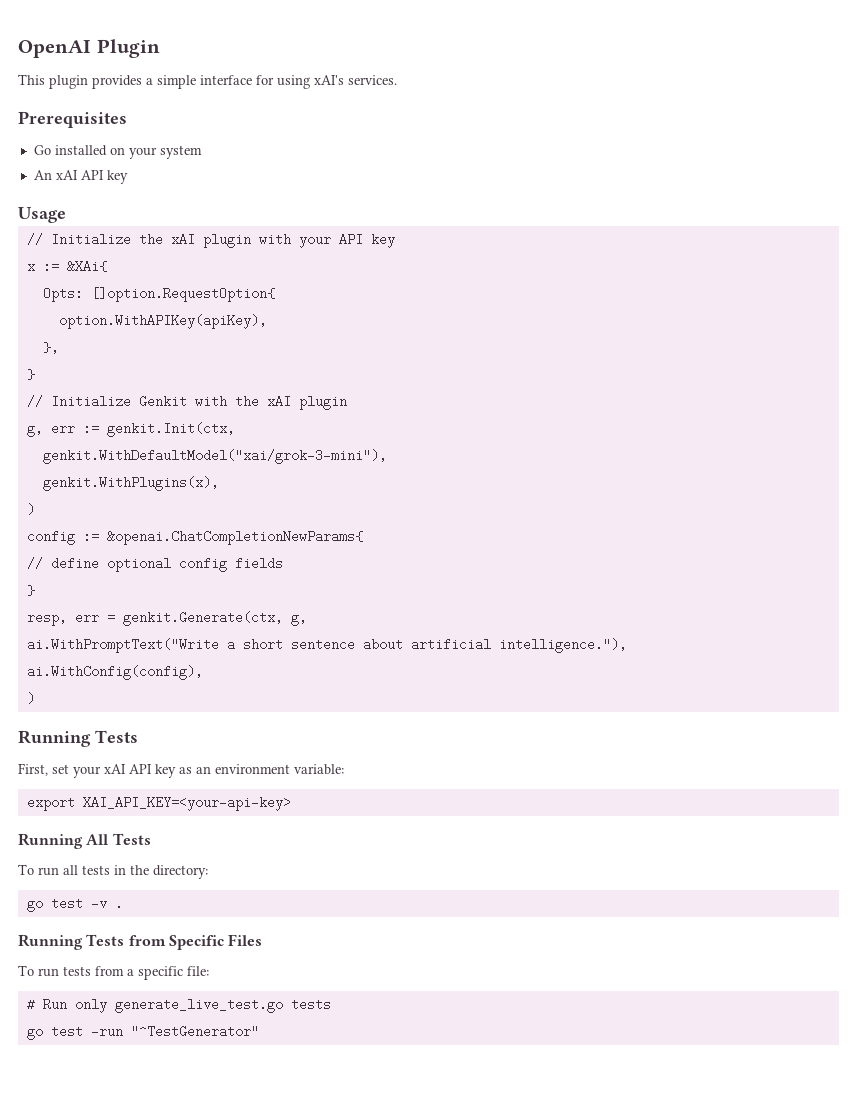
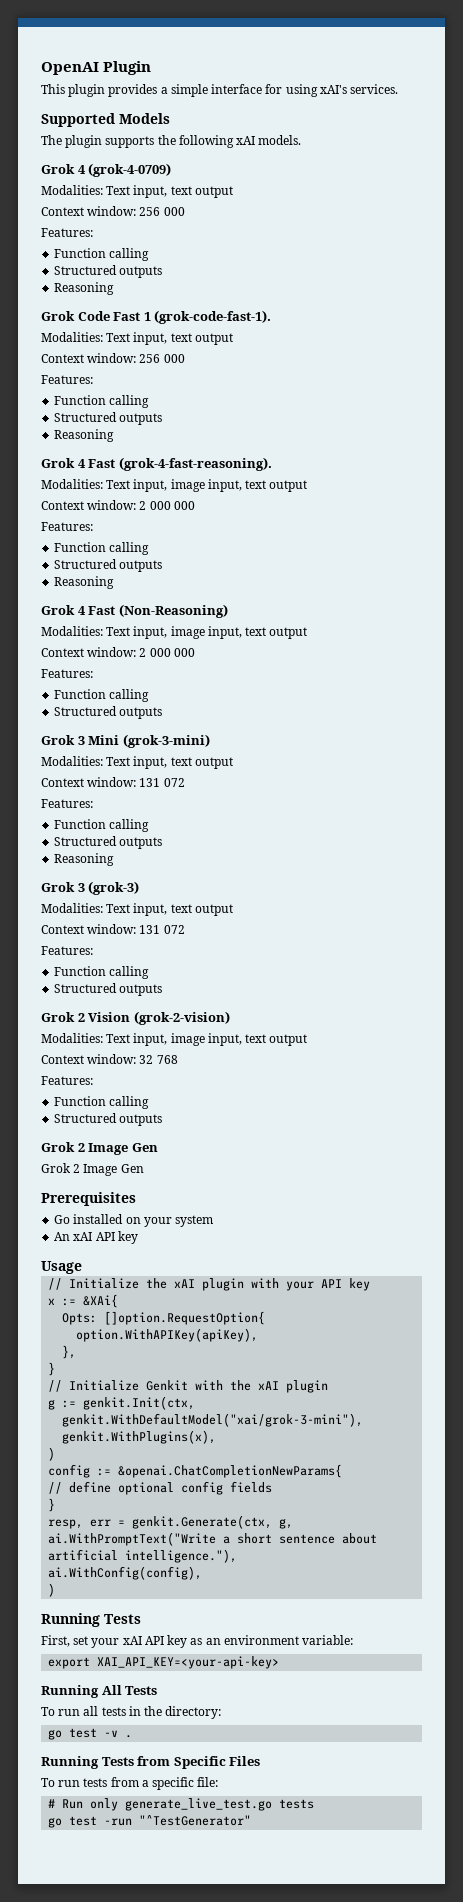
+ Supported Models
+ The plugin supports the following xAI models.
+ Grok 4 (grok-4-0709)
+ Modalities: Text input, text output
+ Context window: 256 000
+ Features:
+ Function calling
+ Structured outputs
+ Reasoning
+ Grok Code Fast 1 (grok-code-fast-1).
+ Modalities: Text input, text output
+ Context window: 256 000
+ Features:
+ Function calling
+ Structured outputs
+ Reasoning
+ Grok 4 Fast (grok-4-fast-reasoning).
+ Modalities: Text input, image input, text output
+ Context window: 2 000 000
+ Features:
+ Function calling
+ Structured outputs
+ Reasoning
+ Grok 4 Fast (Non-Reasoning)
+ Modalities: Text input, image input, text output
+ Context window: 2 000 000
+ Features:
+ Function calling
+ Structured outputs
+ Grok 3 Mini (grok-3-mini)
+ Modalities: Text input, text output
+ Context window: 131 072
+ Features:
+ Function calling
+ Structured outputs
+ Reasoning
+ Grok 3 (grok-3)
+ Modalities: Text input, text output
+ Context window: 131 072
+ Features:
+ Function calling
+ Structured outputs
+ Grok 2 Vision (grok-2-vision)
+ Modalities: Text input, image input, text output
+ Context window: 32 768
+ Features:
+ Function calling
+ Structured outputs
+ Grok 2 Image Gen
+ Grok 2 Image Gen
- g, err := genkit.Init(ctx,
+ g := genkit.Init(ctx,

